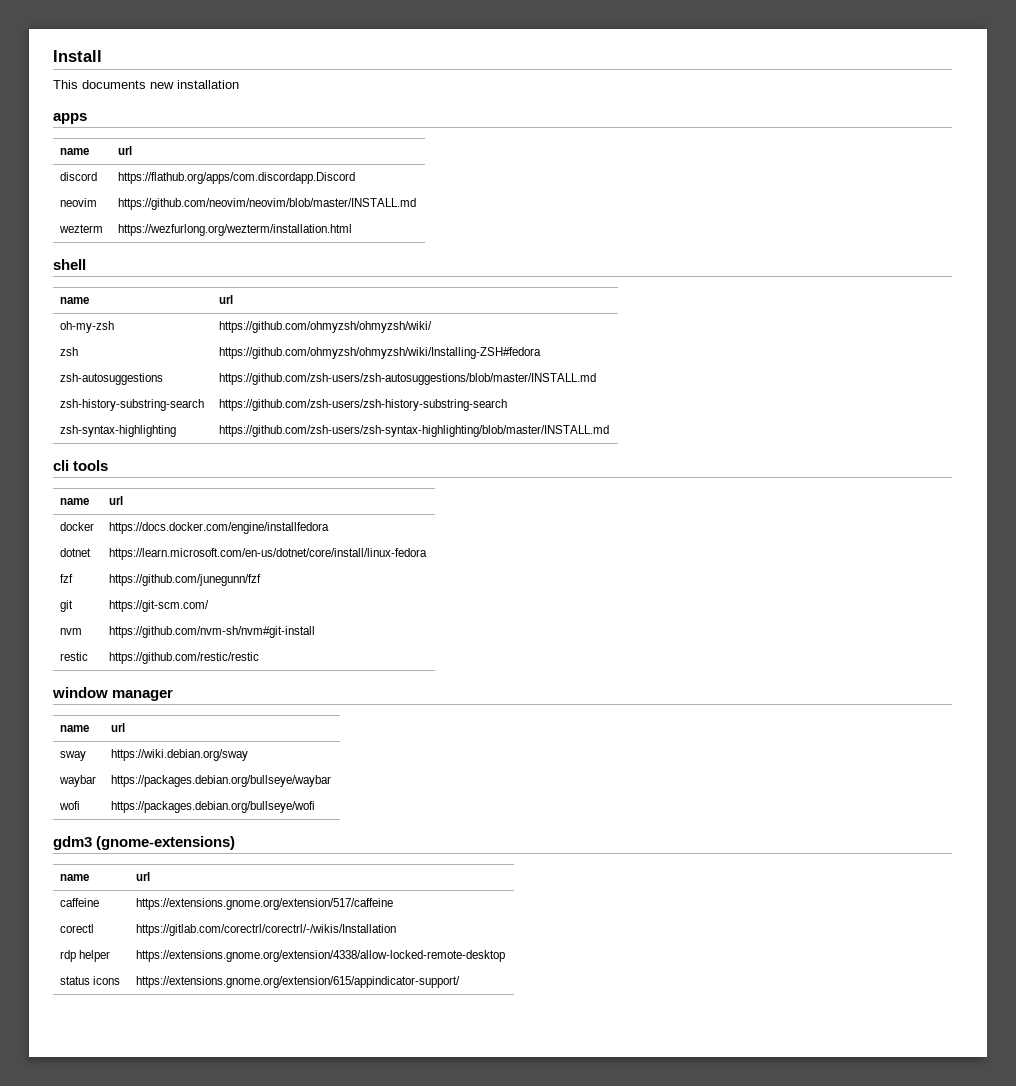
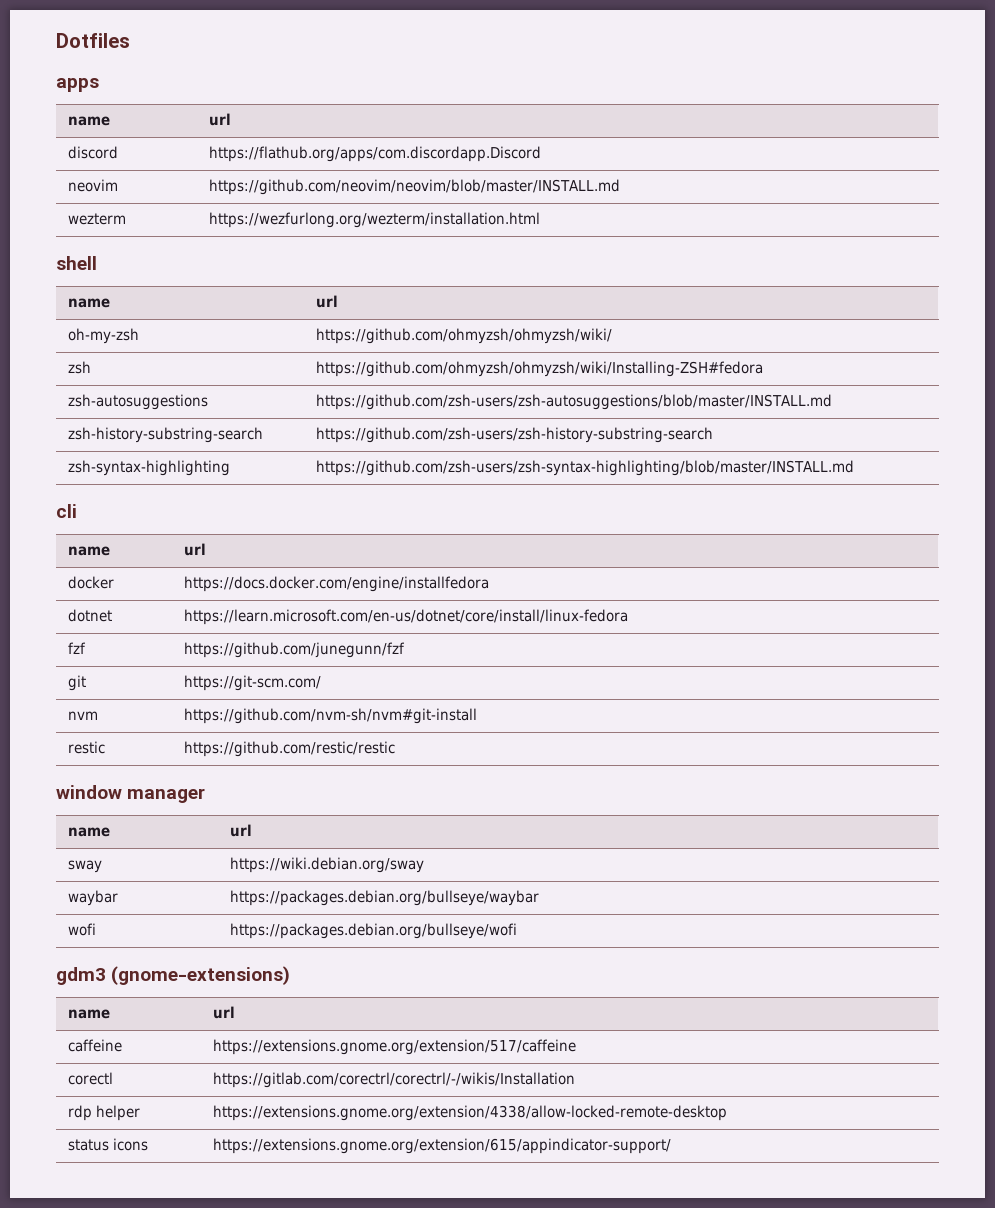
- Install
- This documents new installation
+ Dotfiles
- cli tools
+ cli

